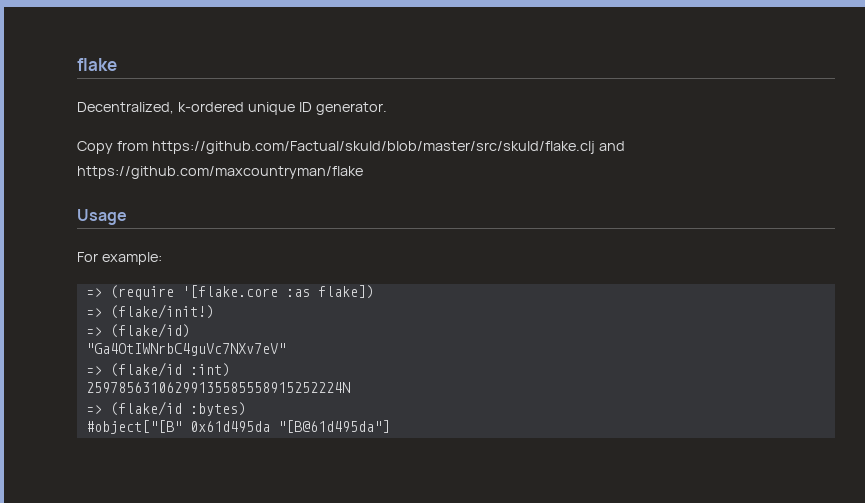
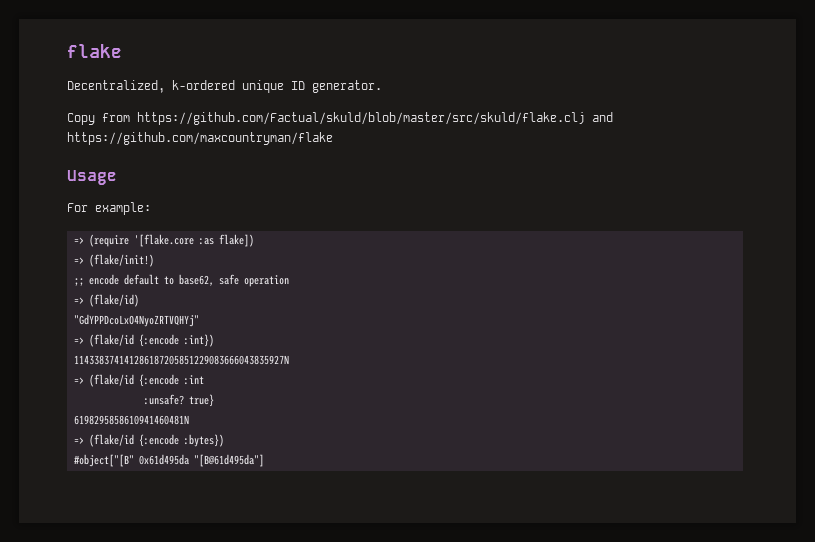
+ ;; encode default to base62, safe operation
- "Ga4OtIWNrbC4guVc7NXv7eV"
- => (flake/id :int)
- 25978563106299135585558915252224N
- => (flake/id :bytes)
+ "GdYPPDcoLxO4NyoZRTVQHYj"
+ => (flake/id {:encode :int})
+ 114338374141286187205851229083666043835927N
+ => (flake/id {:encode :int
+ :unsafe? true}
+ 6198295858610941460481N
+ => (flake/id {:encode :bytes})

